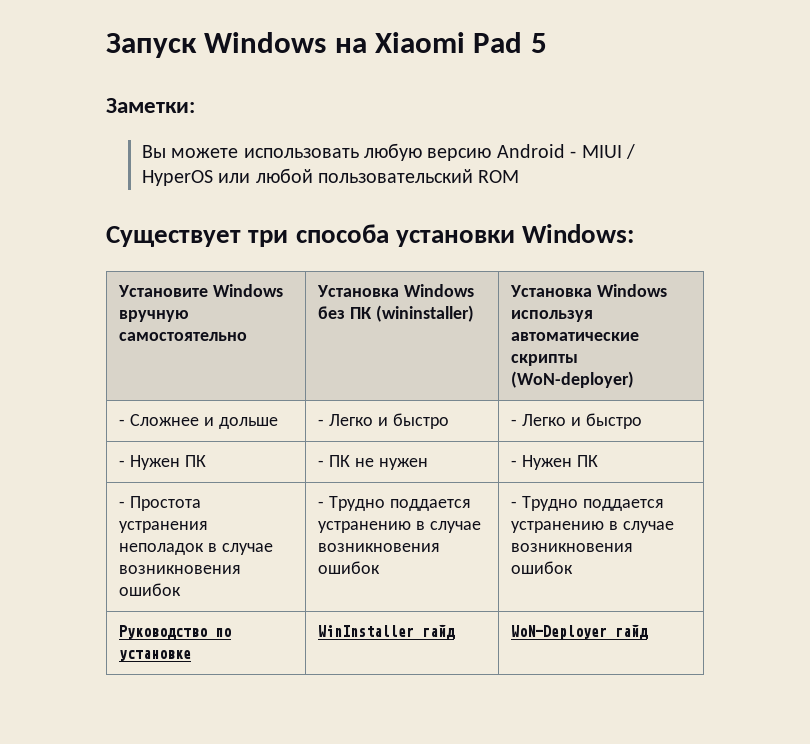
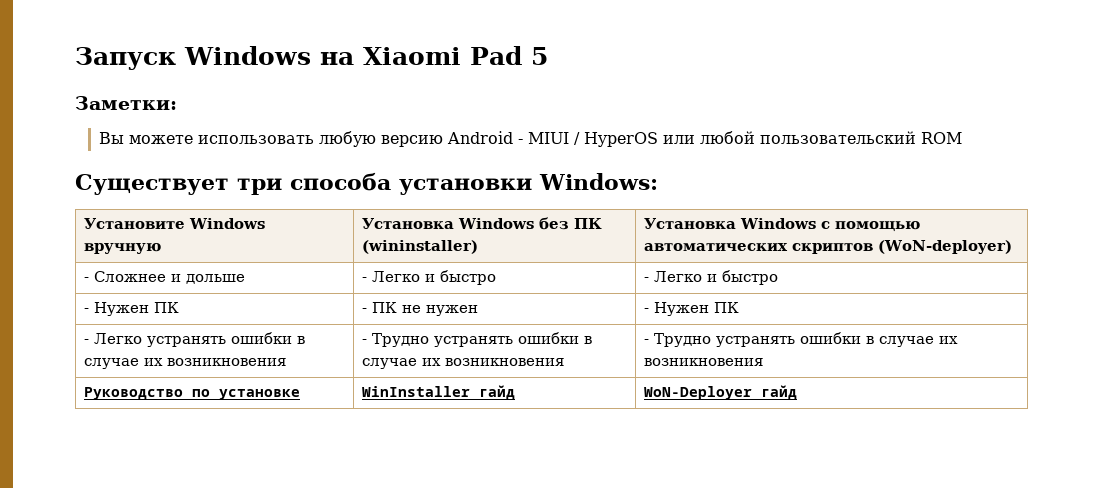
- Установите Windows вручную самостоятельно | Установка Windows без ПК (wininstaller) | Установка Windows используя автоматические скрипты (WoN-deployer)
+ Установите Windows вручную | Установка Windows без ПК (wininstaller) | Установка Windows с помощью автоматических скриптов (WoN-deployer)
- - Простота устранения неполадок в случае возникновения ошибок | - Трудно поддается устранению в случае возникновения ошибок | - Трудно поддается устранению в случае возникновения ошибок
+ - Легко устранять ошибки в случае их возникновения | - Трудно устранять ошибки в случае их возникновения | - Трудно устранять ошибки в случае их возникновения

